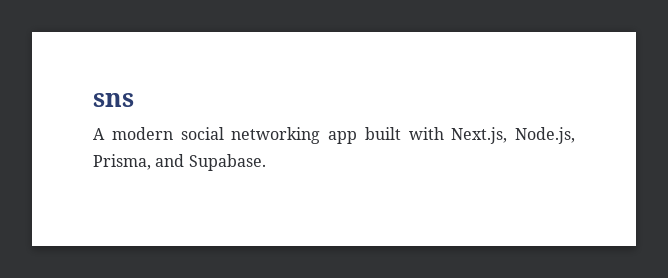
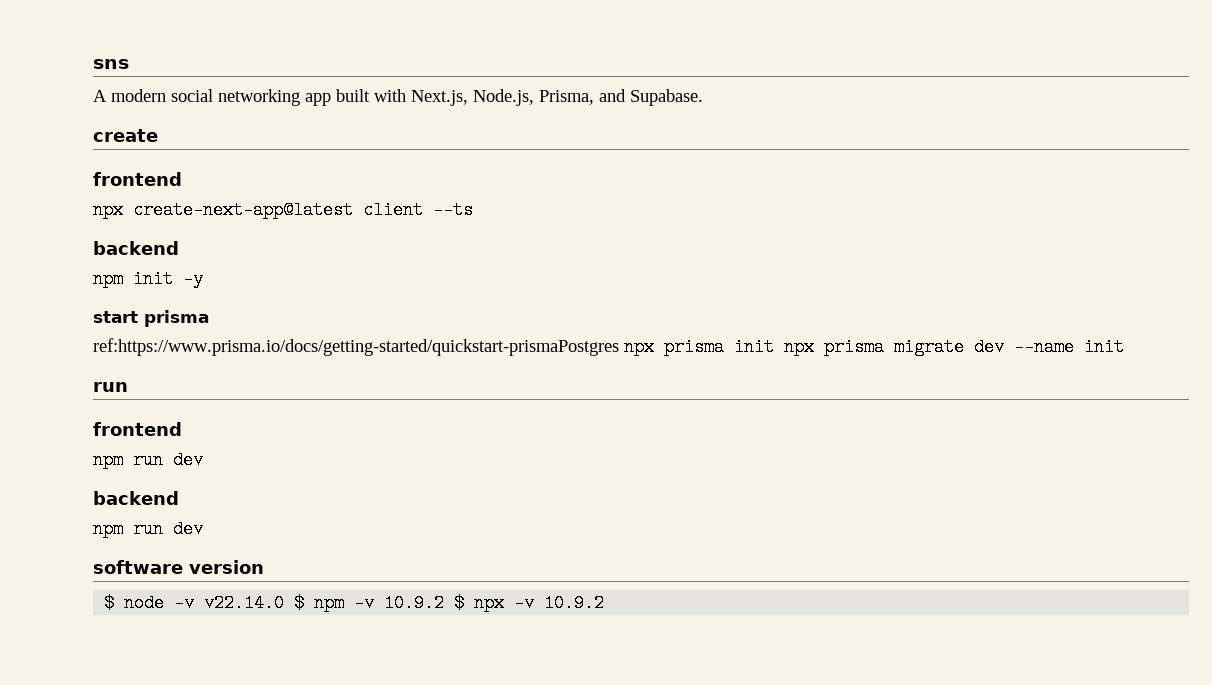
+ create
+ frontend
+ npx create-next-app@latest client --ts
+ backend
+ npm init -y
+ start prisma
+ ref:https://www.prisma.io/docs/getting-started/quickstart-prismaPostgres npx prisma init npx prisma migrate dev --name init
+ run
+ frontend
+ npm run dev
+ backend
+ npm run dev
+ software version
+ $ node -v v22.14.0 $ npm -v 10.9.2 $ npx -v 10.9.2

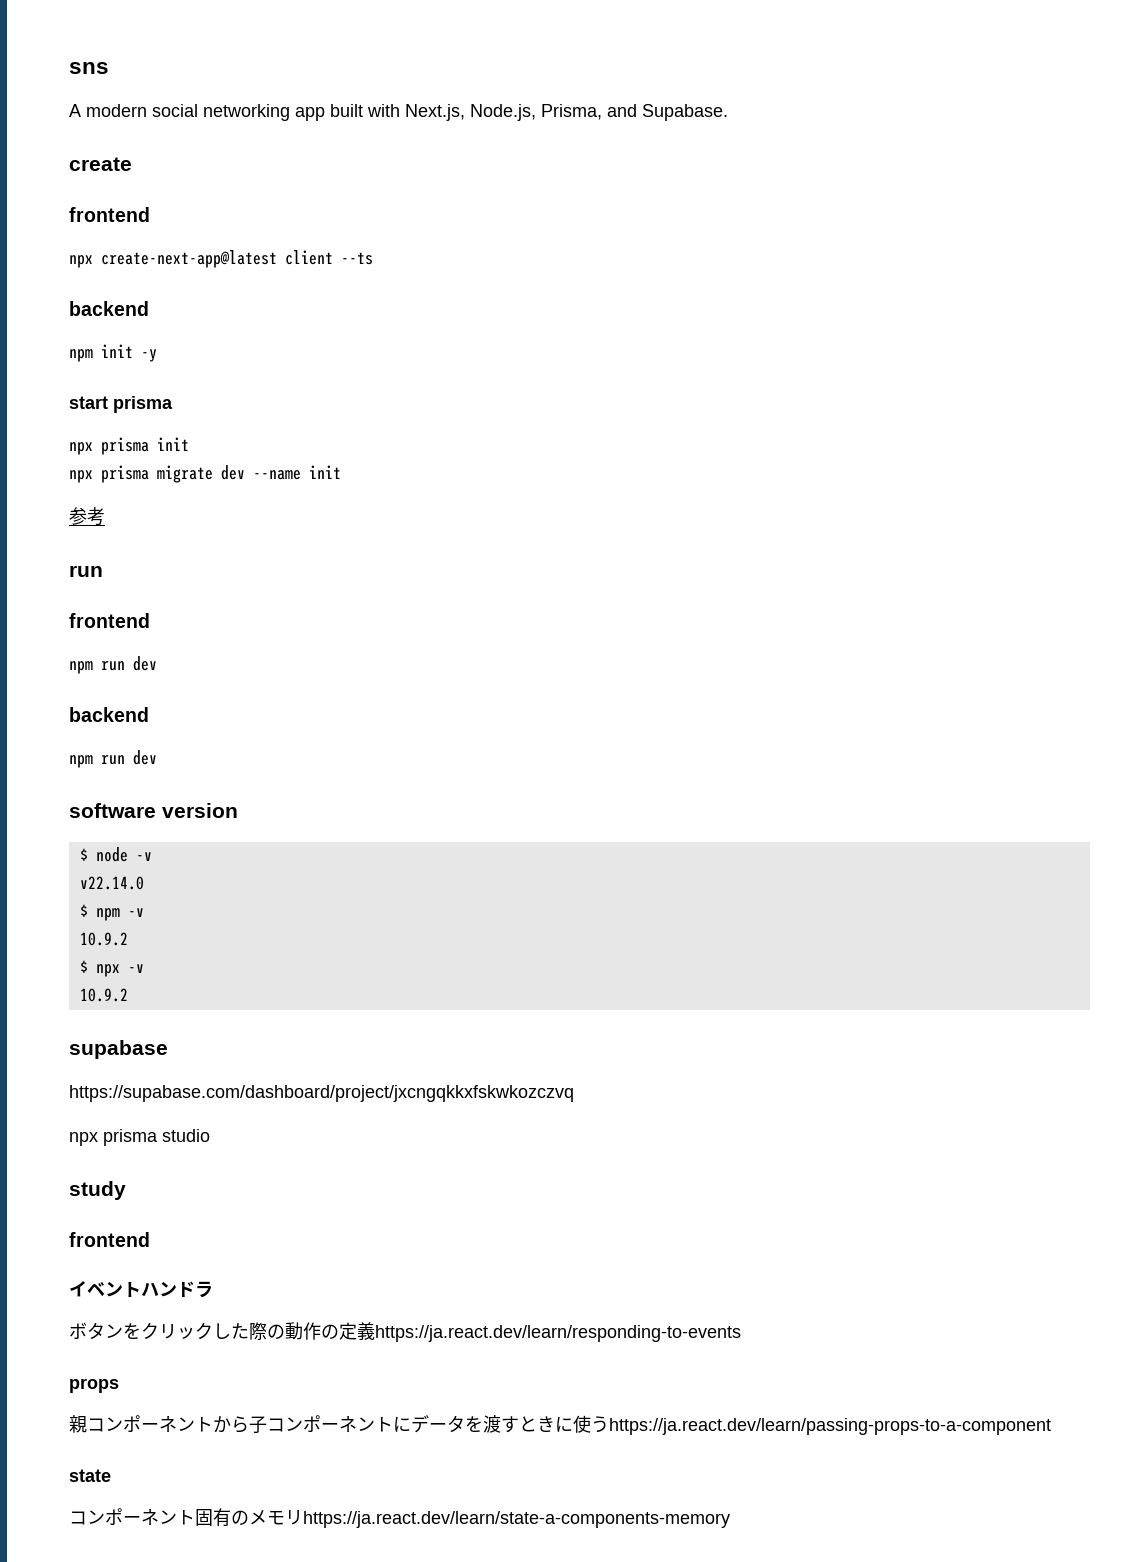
- ref:https://www.prisma.io/docs/getting-started/quickstart-prismaPostgres npx prisma init npx prisma migrate dev --name init
+ npx prisma init
+ npx prisma migrate dev --name init
+ 参考
- $ node -v v22.14.0 $ npm -v 10.9.2 $ npx -v 10.9.2
+ $ node -v
+ v22.14.0
+ $ npm -v
+ 10.9.2
+ $ npx -v
+ 10.9.2
+ supabase
+ https://supabase.com/dashboard/project/jxcngqkkxfskwkozczvq
+ npx prisma studio
+ study
+ frontend
+ イベントハンドラ
+ ボタンをクリックした際の動作の定義https://ja.react.dev/learn/responding-to-events
+ props
+ 親コンポーネントから子コンポーネントにデータを渡すときに使うhttps://ja.react.dev/learn/passing-props-to-a-component
+ state
+ コンポーネント固有のメモリhttps://ja.react.dev/learn/state-a-components-memory

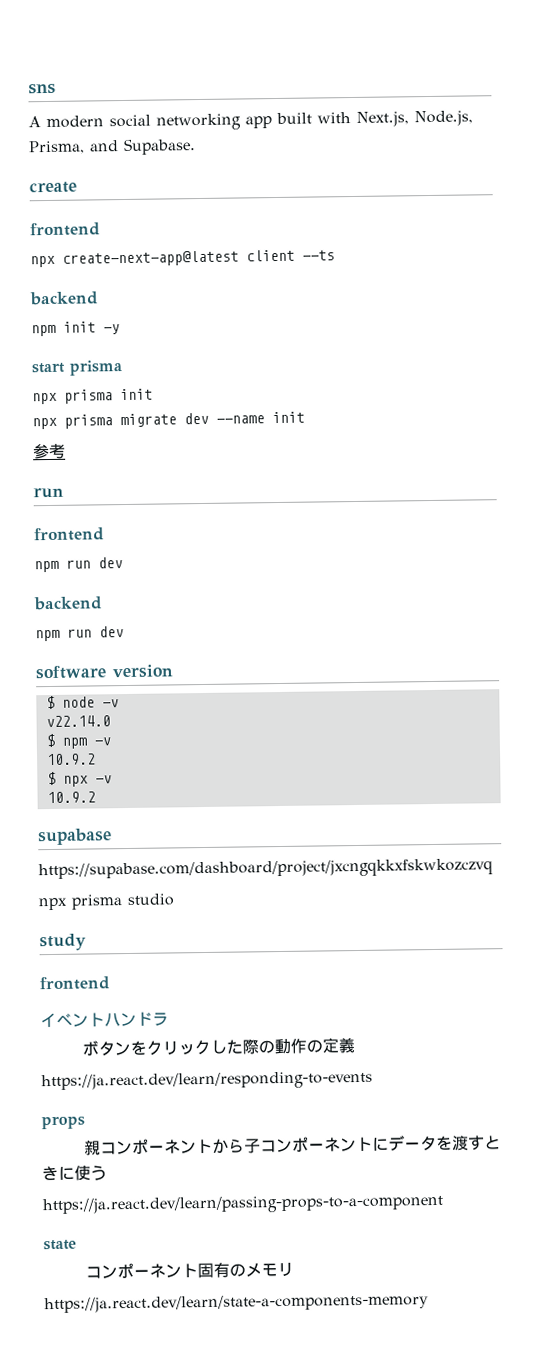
- ボタンをクリックした際の動作の定義https://ja.react.dev/learn/responding-to-events
+ ボタンをクリックした際の動作の定義
+ https://ja.react.dev/learn/responding-to-events
- 親コンポーネントから子コンポーネントにデータを渡すときに使うhttps://ja.react.dev/learn/passing-props-to-a-component
+ 親コンポーネントから子コンポーネントにデータを渡すときに使う
+ https://ja.react.dev/learn/passing-props-to-a-component
- コンポーネント固有のメモリhttps://ja.react.dev/learn/state-a-components-memory
+ コンポーネント固有のメモリ
+ https://ja.react.dev/learn/state-a-components-memory

